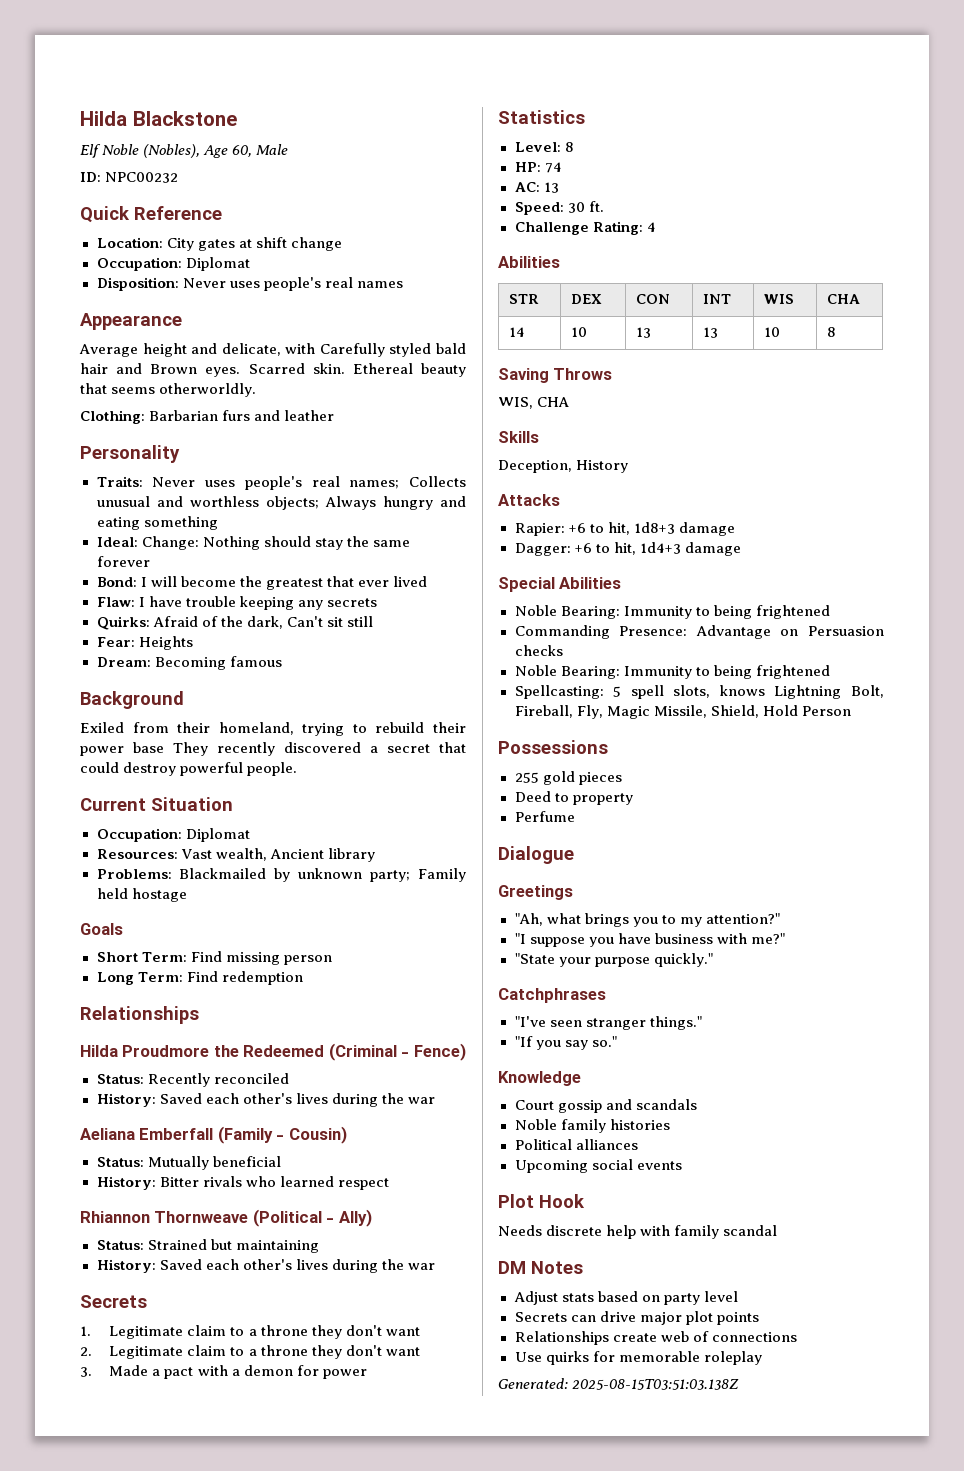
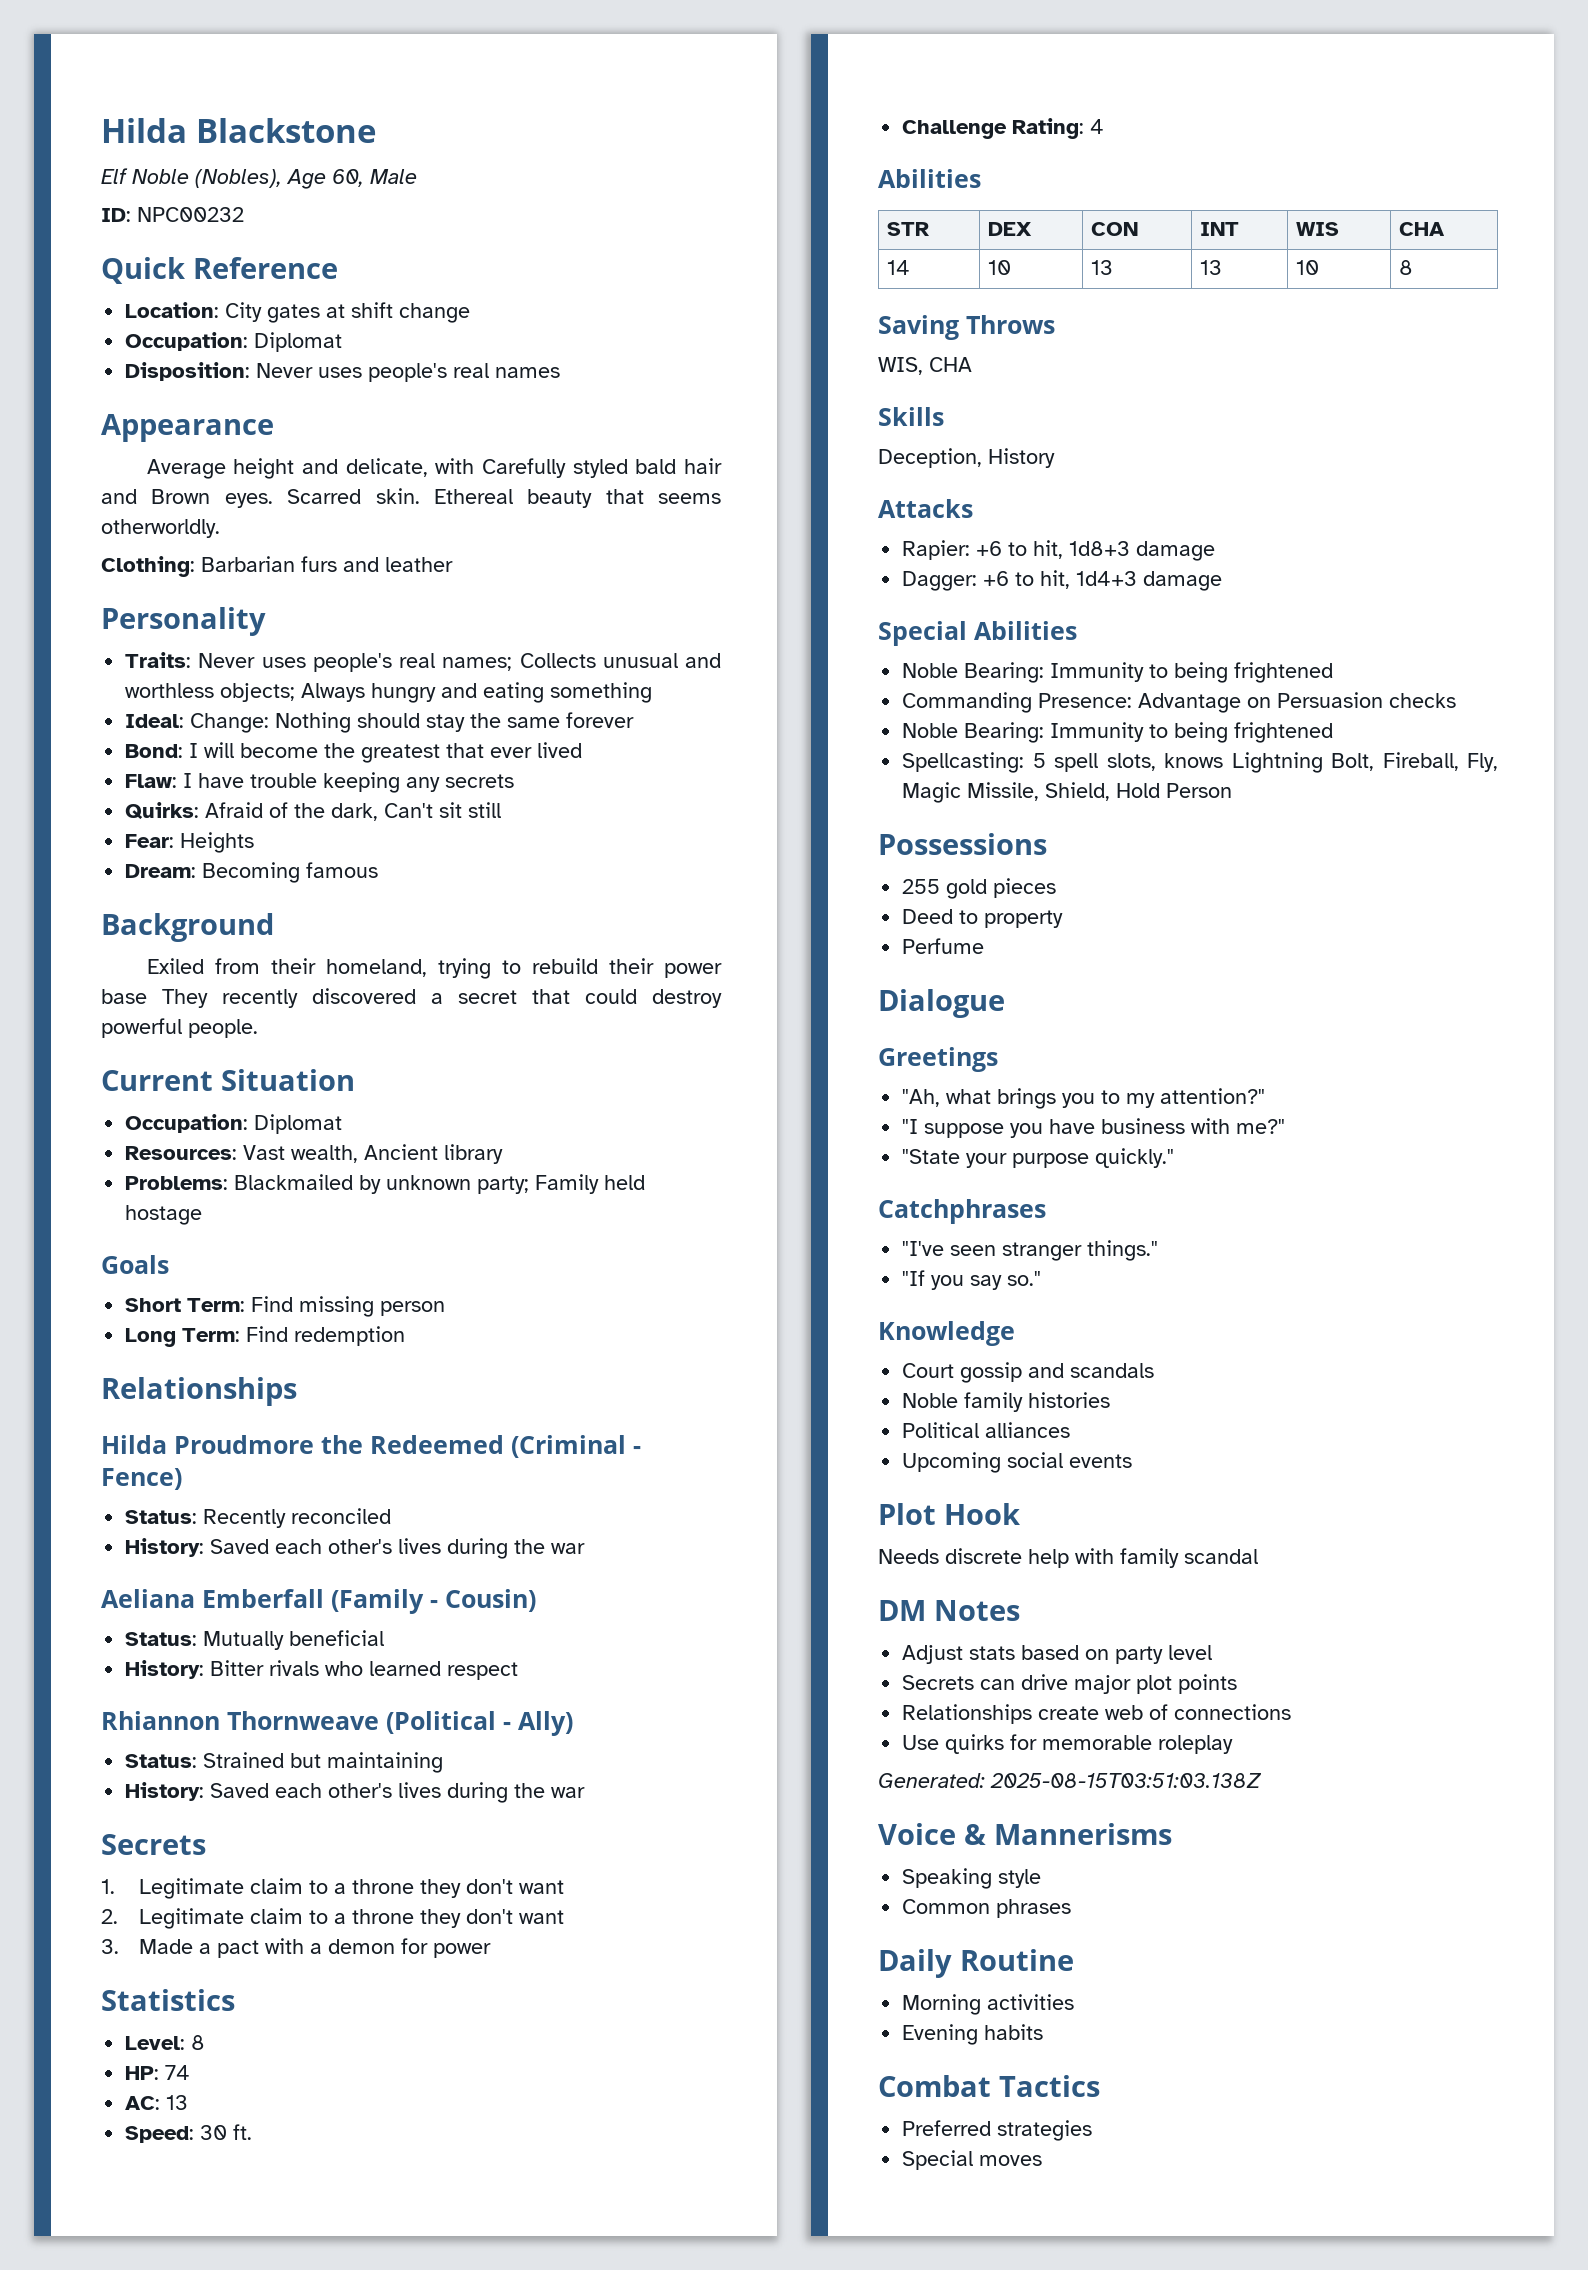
+ Voice & Mannerisms
+ Speaking style
+ Common phrases
+ Daily Routine
+ Morning activities
+ Evening habits
+ Combat Tactics
+ Preferred strategies
+ Special moves

